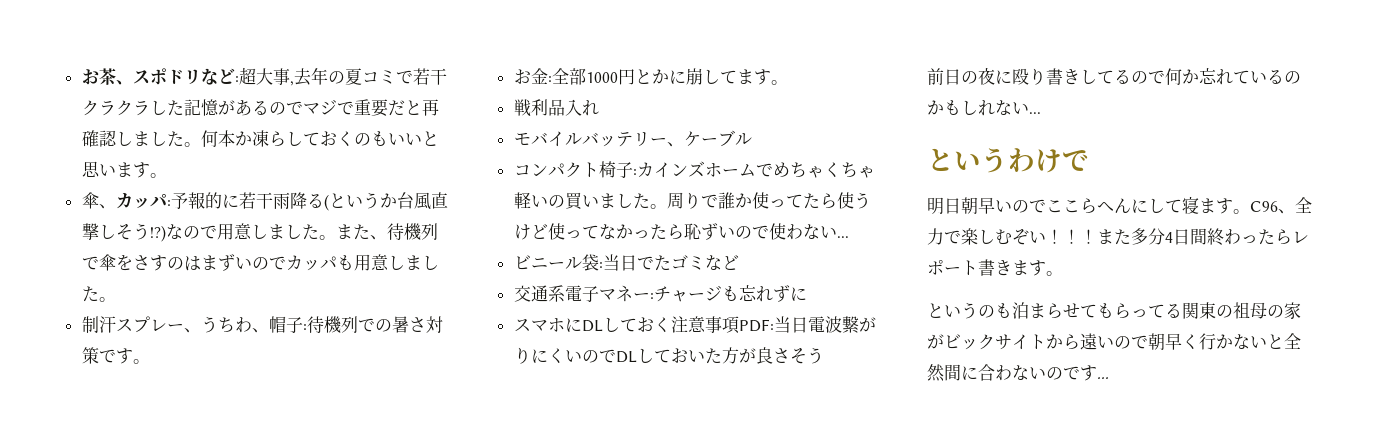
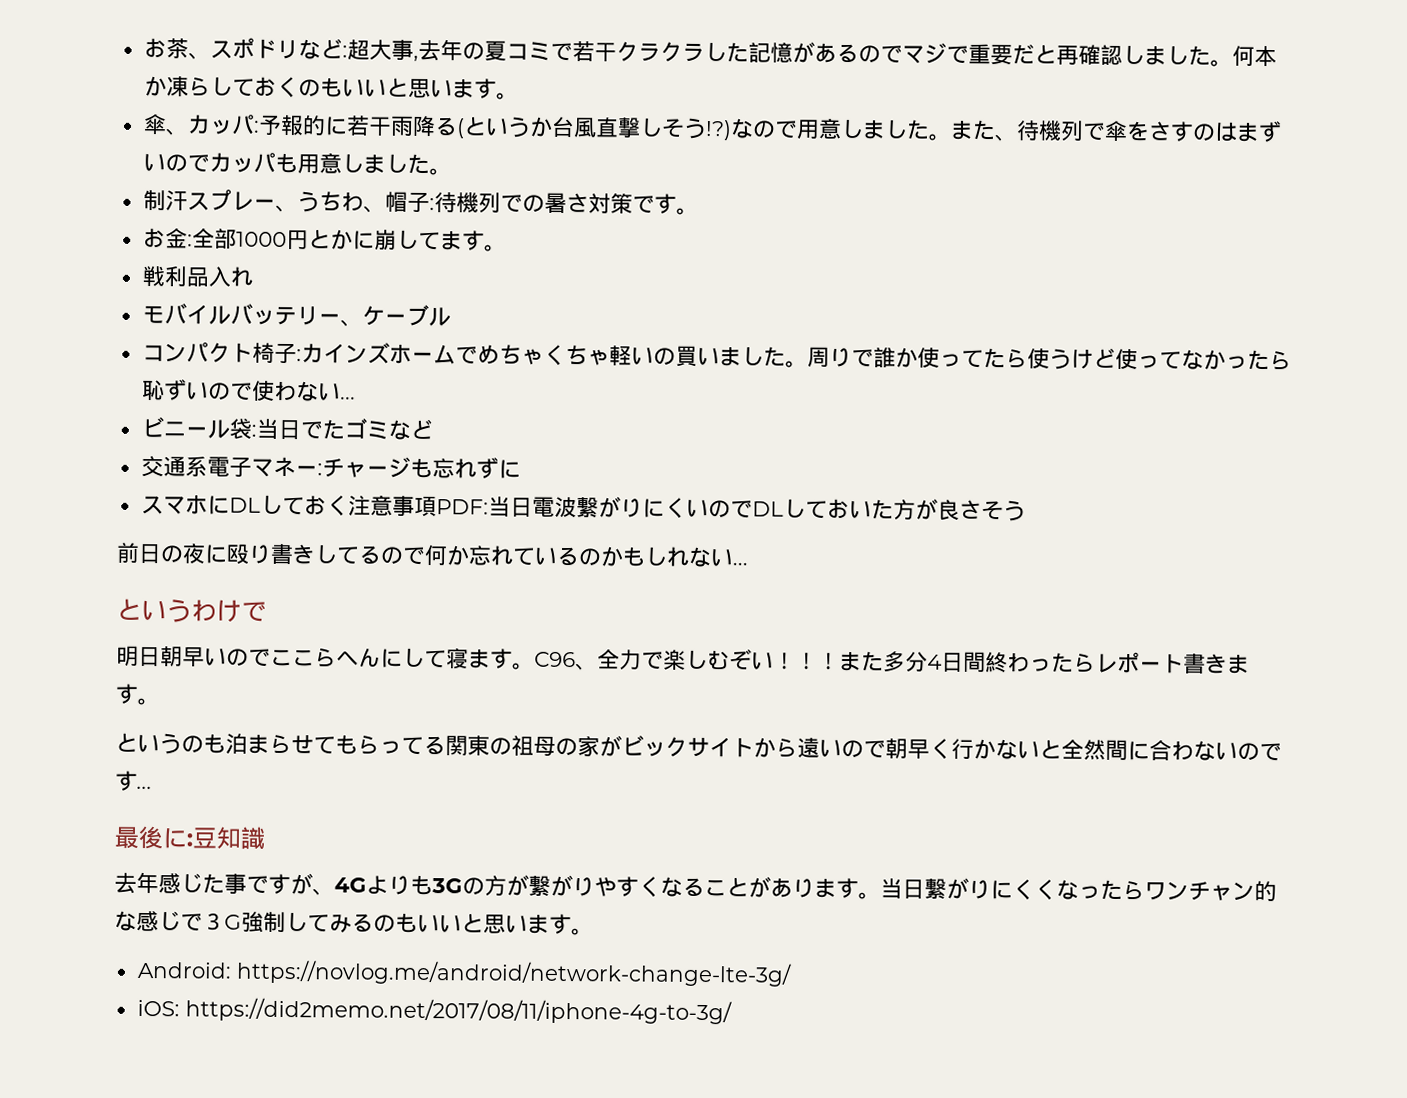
+ 最後に:豆知識
+ 去年感じた事ですが、4Gよりも3Gの方が繋がりやすくなることがあります。当日繋がりにくくなったらワンチャン的な感じで３G強制してみるのもいいと思います。
+ Android: https://novlog.me/android/network-change-lte-3g/
+ iOS: https://did2memo.net/2017/08/11/iphone-4g-to-3g/

